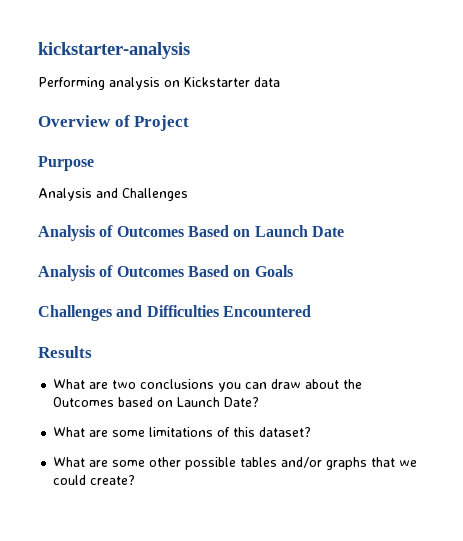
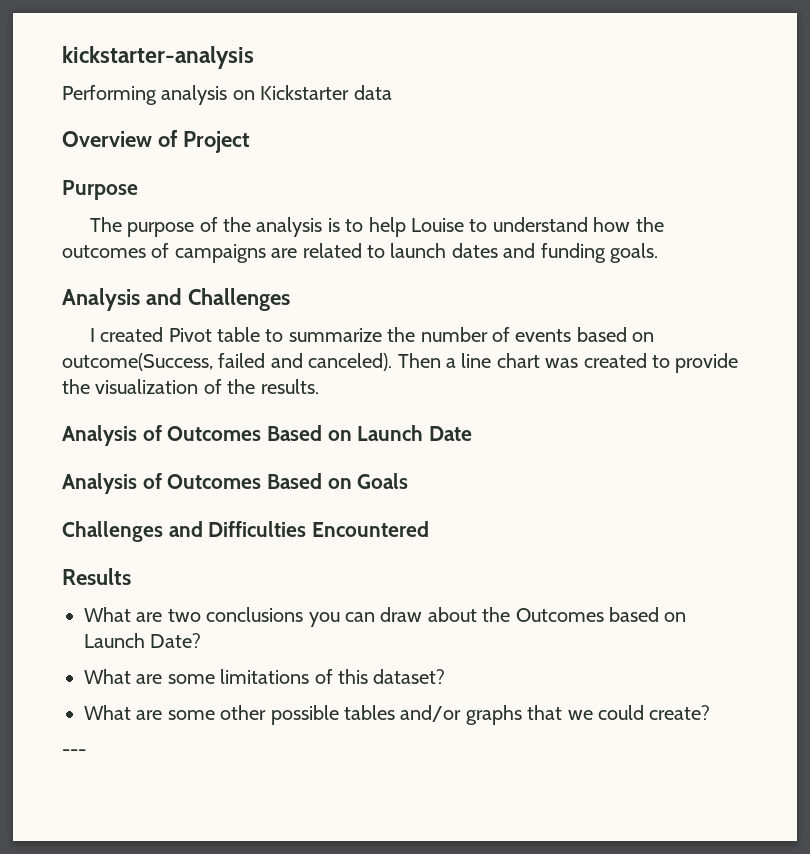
+ The purpose of the analysis is to help Louise to understand how the outcomes of campaigns are related to launch dates and funding goals.
  Analysis and Challenges
+ I created Pivot table to summarize the number of events based on outcome(Success, failed and canceled). Then a line chart was created to provide the visualization of the results.
+ ---

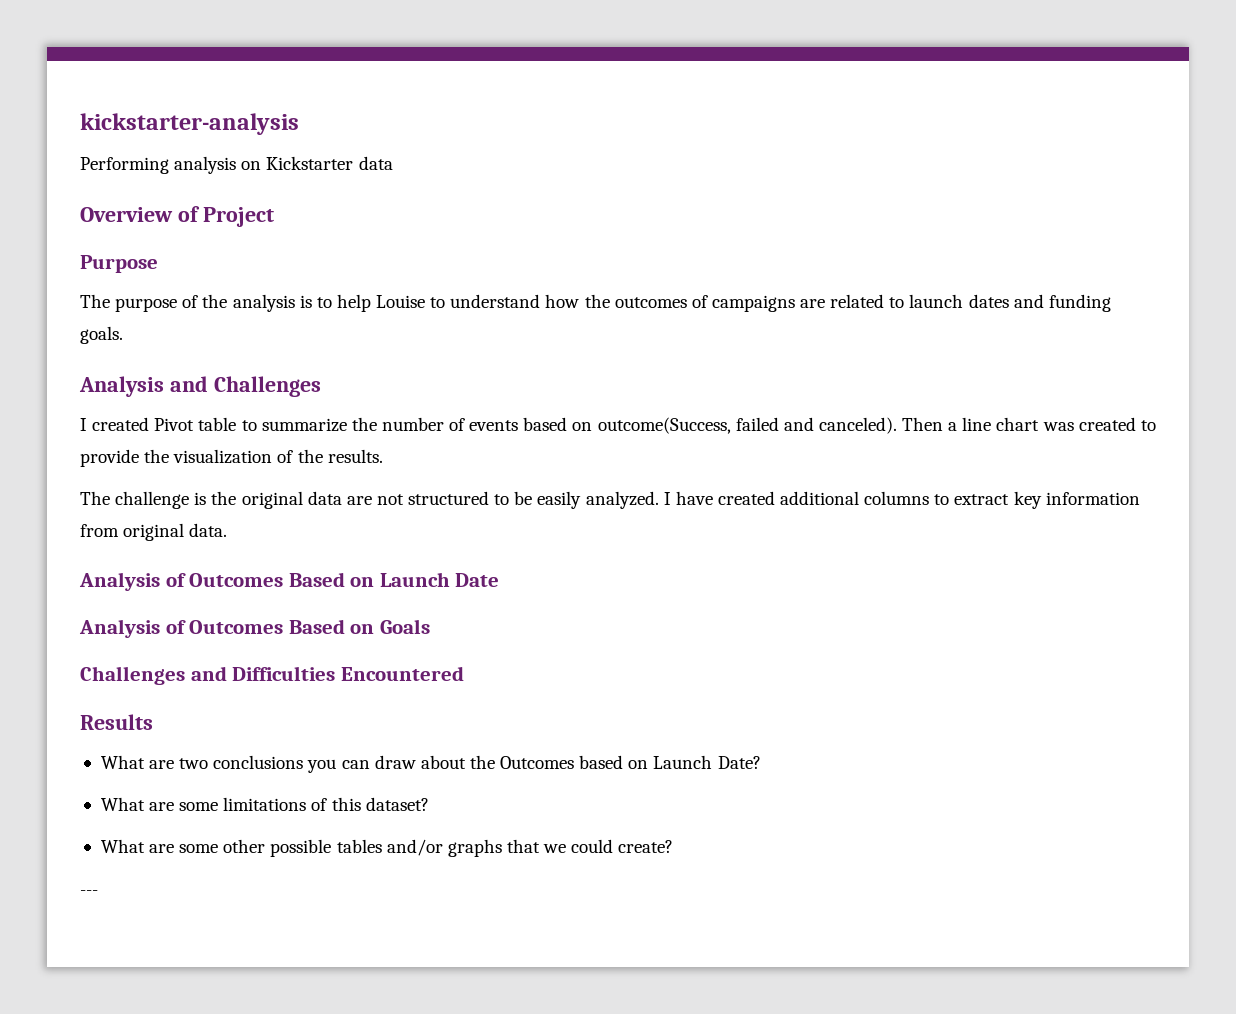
+ The challenge is the original data are not structured to be easily analyzed. I have created additional columns to extract key information from original data.

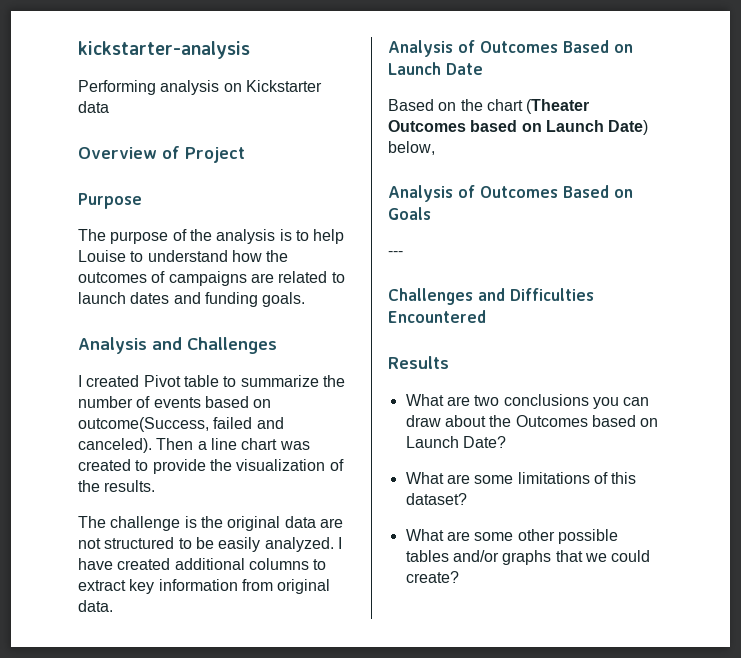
+ Based on the chart (Theater Outcomes based on Launch Date) below,
+ ---
- ---

